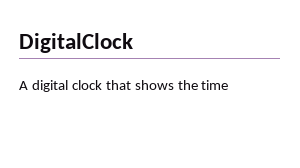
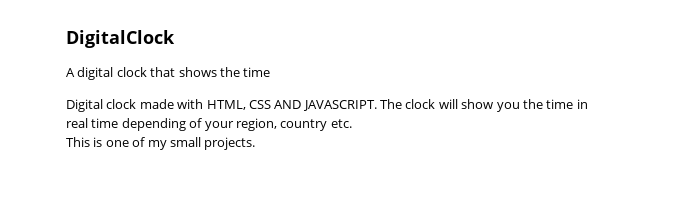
+ Digital clock made with HTML, CSS AND JAVASCRIPT. The clock will show you the time in real time depending of your region, country etc.
+ This is one of my small projects.

